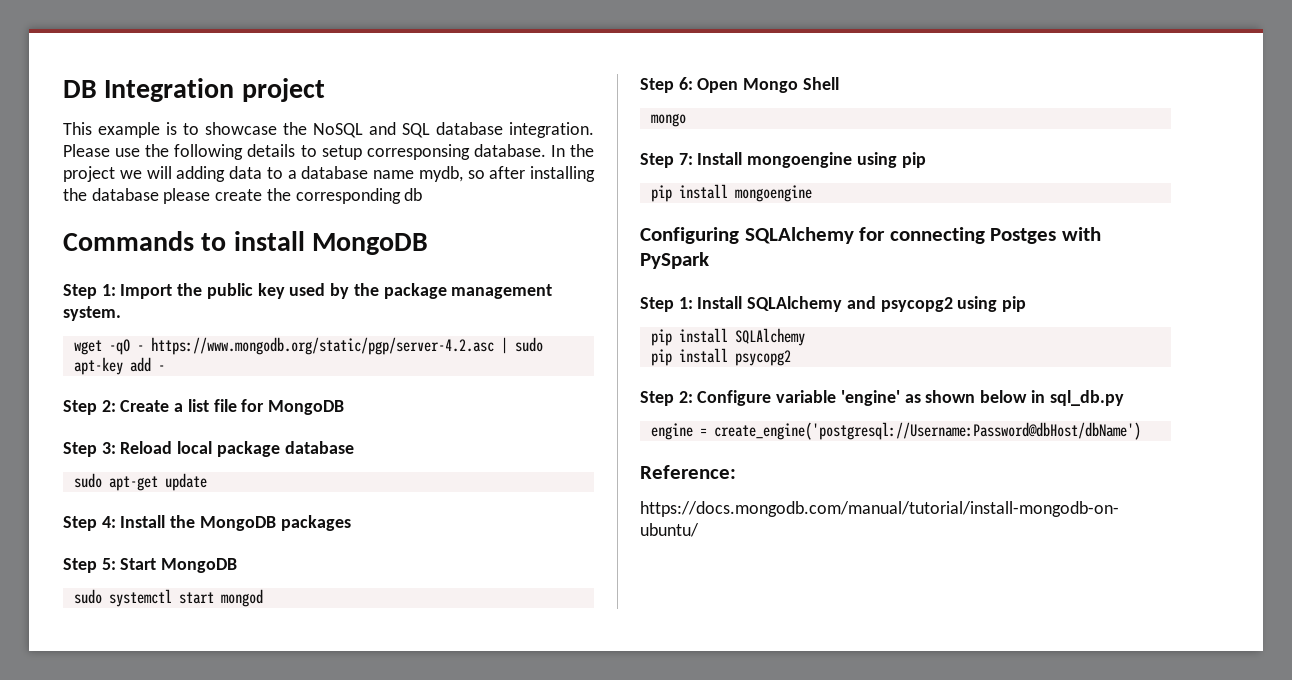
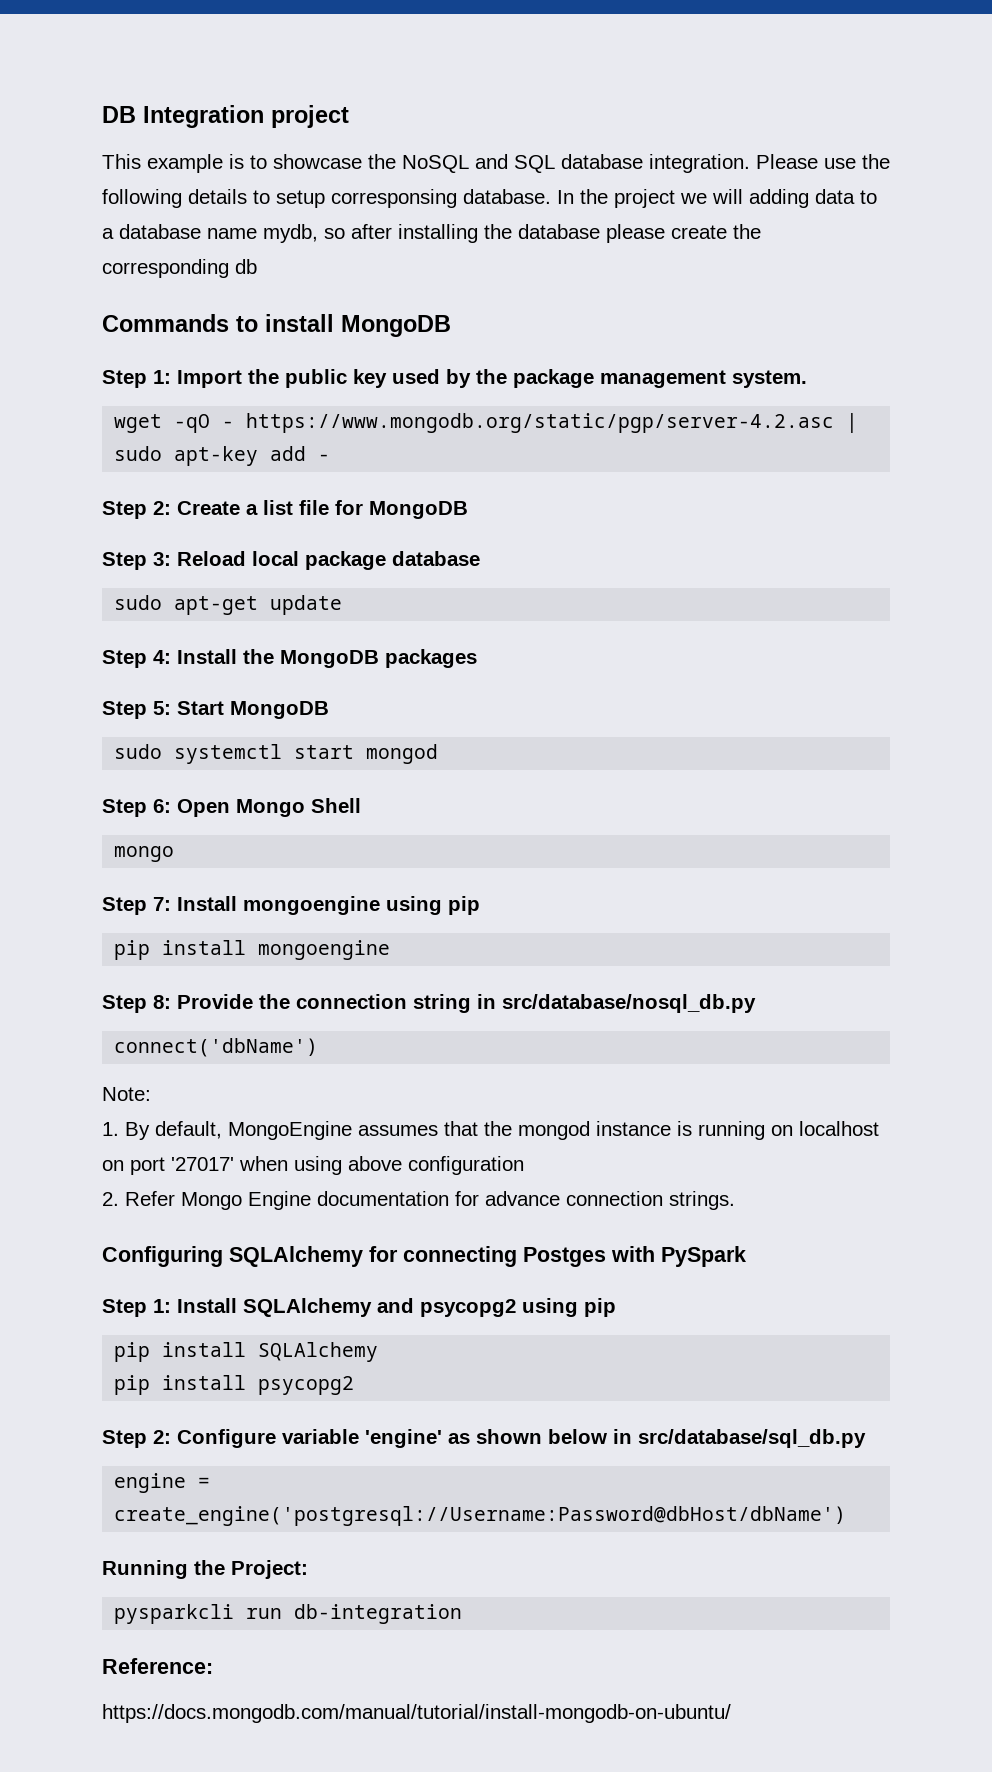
+ Step 8: Provide the connection string in src/database/nosql_db.py
+ connect('dbName')
+ Note:
+ 1. By default, MongoEngine assumes that the mongod instance is running on localhost on port '27017' when using above configuration
+ 2. Refer Mongo Engine documentation for advance connection strings.
- Step 2: Configure variable 'engine' as shown below in sql_db.py
+ Step 2: Configure variable 'engine' as shown below in src/database/sql_db.py
+ Running the Project:
+ pysparkcli run db-integration

